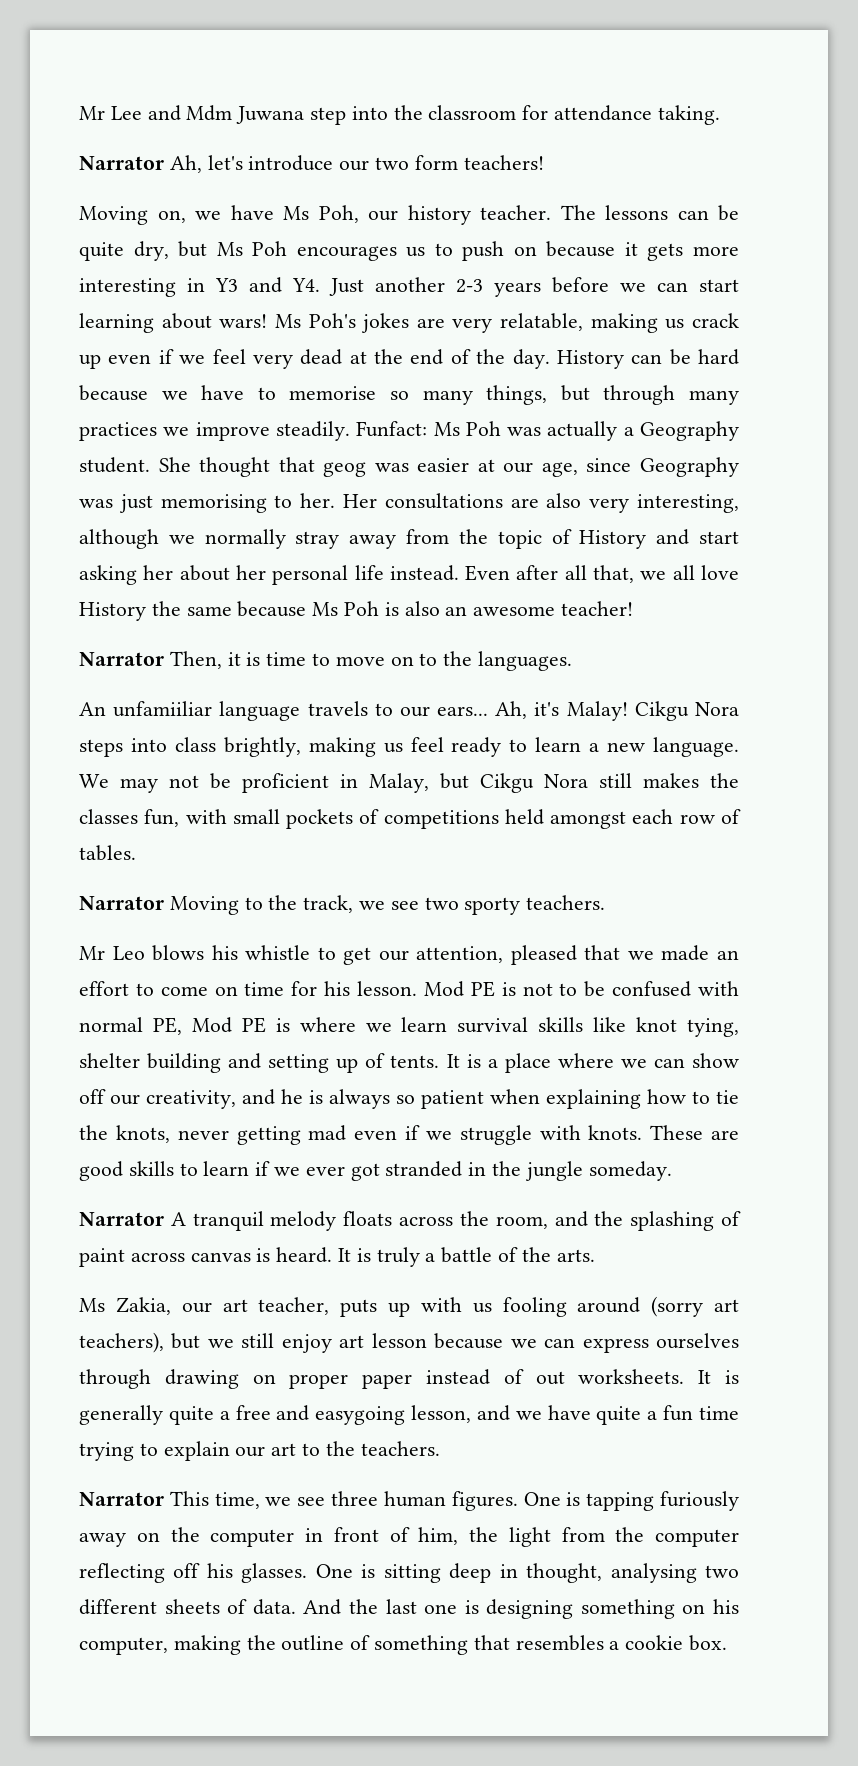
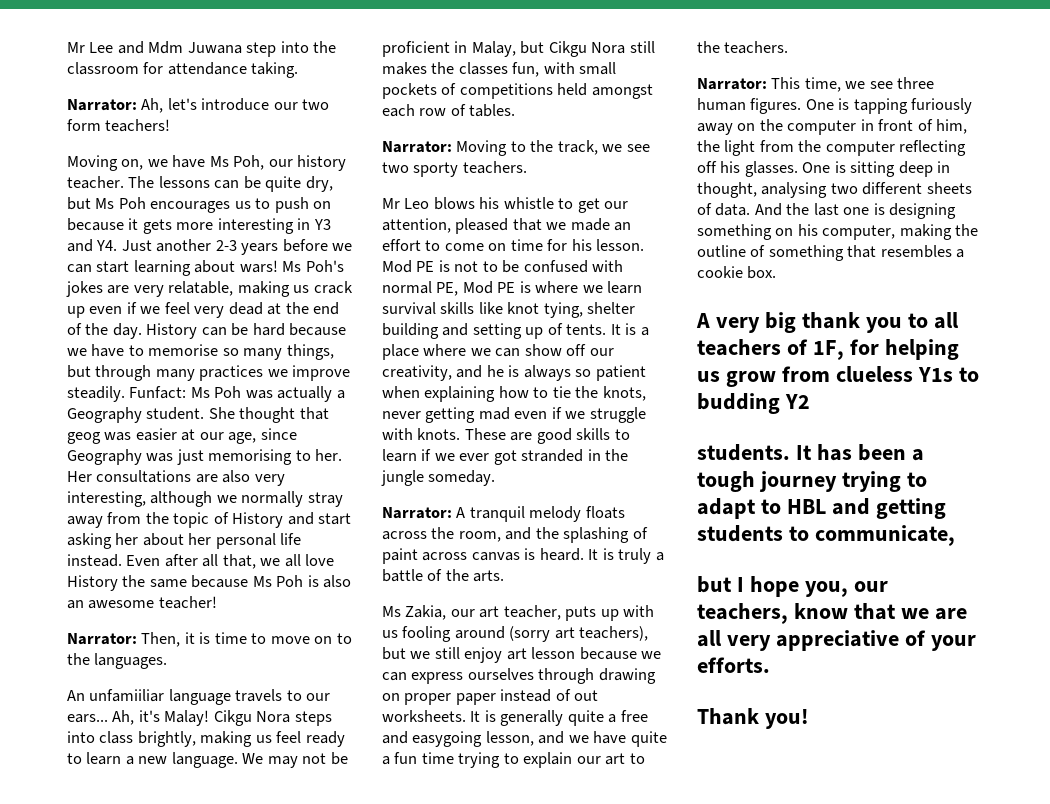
- Narrator Ah, let's introduce our two form teachers!
+ Narrator: Ah, let's introduce our two form teachers!
- Narrator Then, it is time to move on to the languages.
+ Narrator: Then, it is time to move on to the languages.
- Narrator Moving to the track, we see two sporty teachers.
+ Narrator: Moving to the track, we see two sporty teachers.
- Narrator A tranquil melody floats across the room, and the splashing of paint across canvas is heard.
+ Narrator: A tranquil melody floats across the room, and the splashing of paint across canvas is heard.
- Narrator This time, we see three human figures.
+ Narrator: This time, we see three human figures.
+ A very big thank you to all teachers of 1F, for helping us grow from clueless Y1s to budding Y2
+ students. It has been a tough journey trying to adapt to HBL and getting students to communicate,
+ but I hope you, our teachers, know that we are all very appreciative of your efforts.
+ Thank you!

